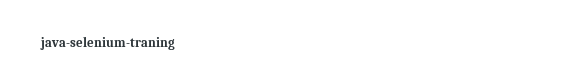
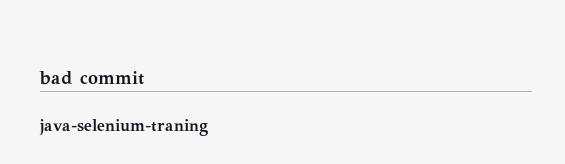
+ bad commit

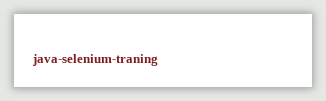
- bad commit

